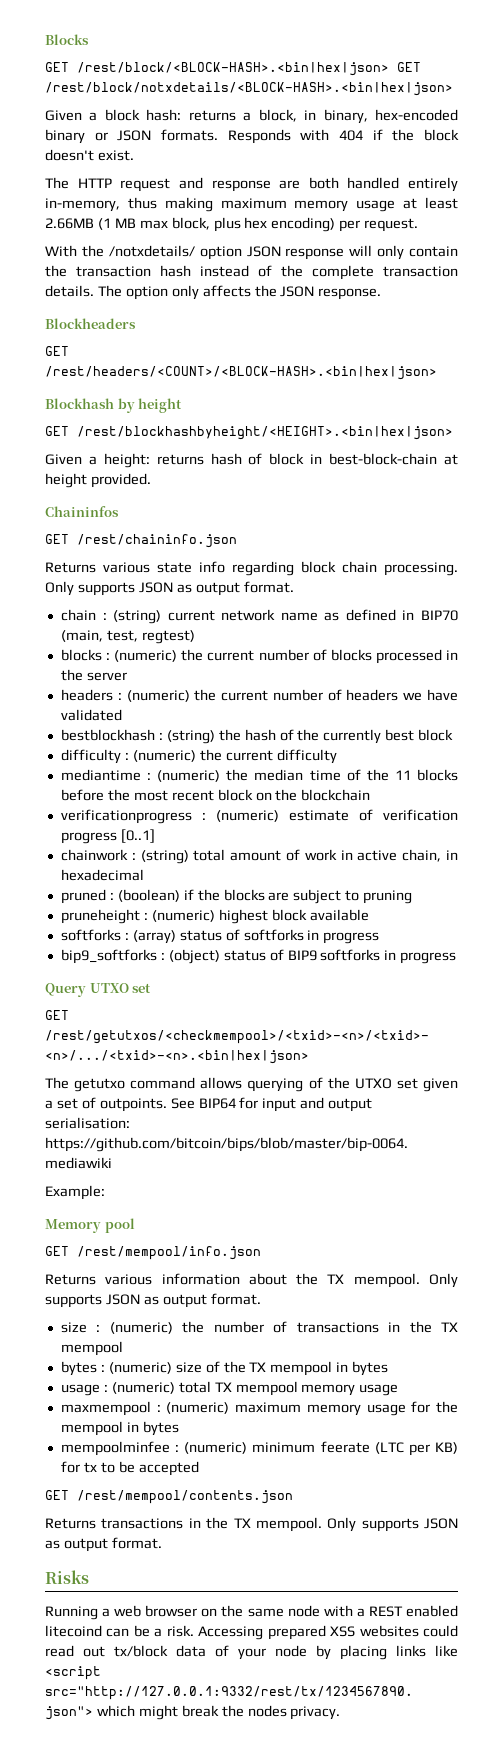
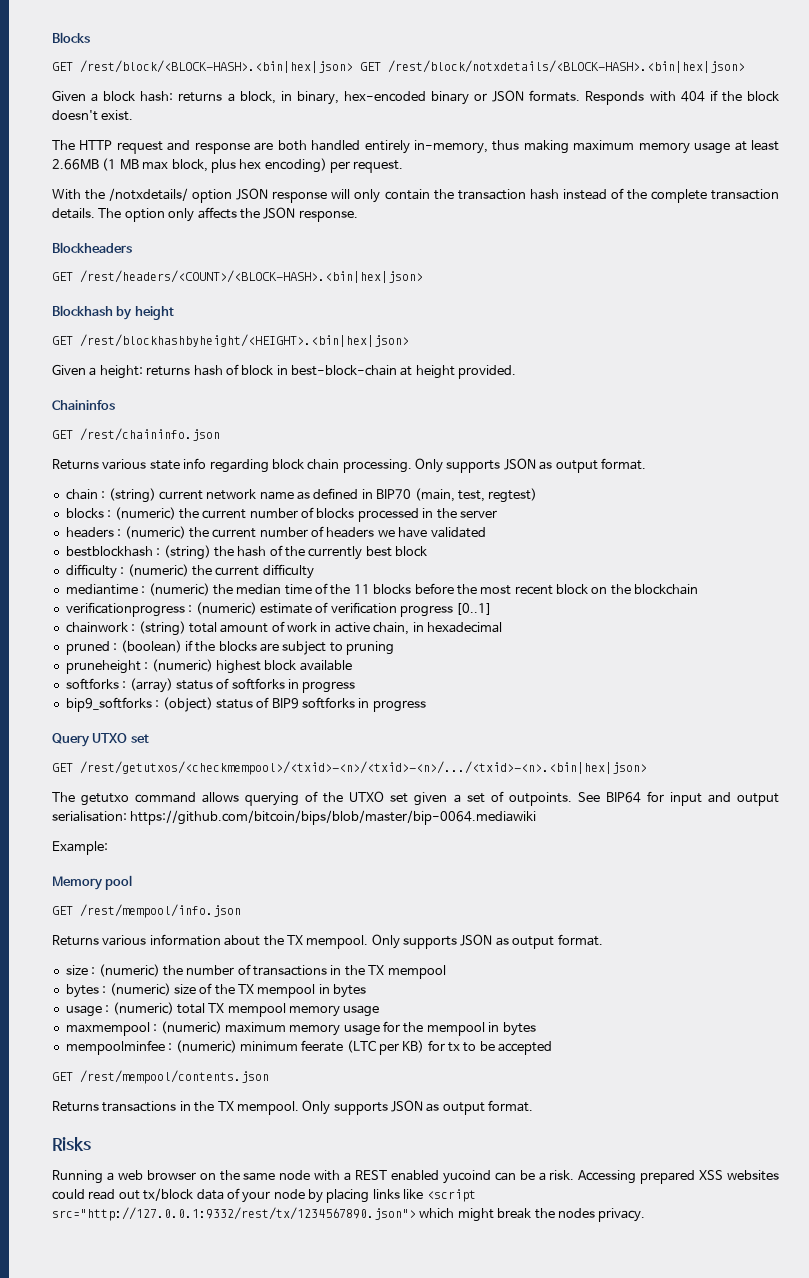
- Running a web browser on the same node with a REST enabled litecoind can be a risk.
+ Running a web browser on the same node with a REST enabled yucoind can be a risk.

